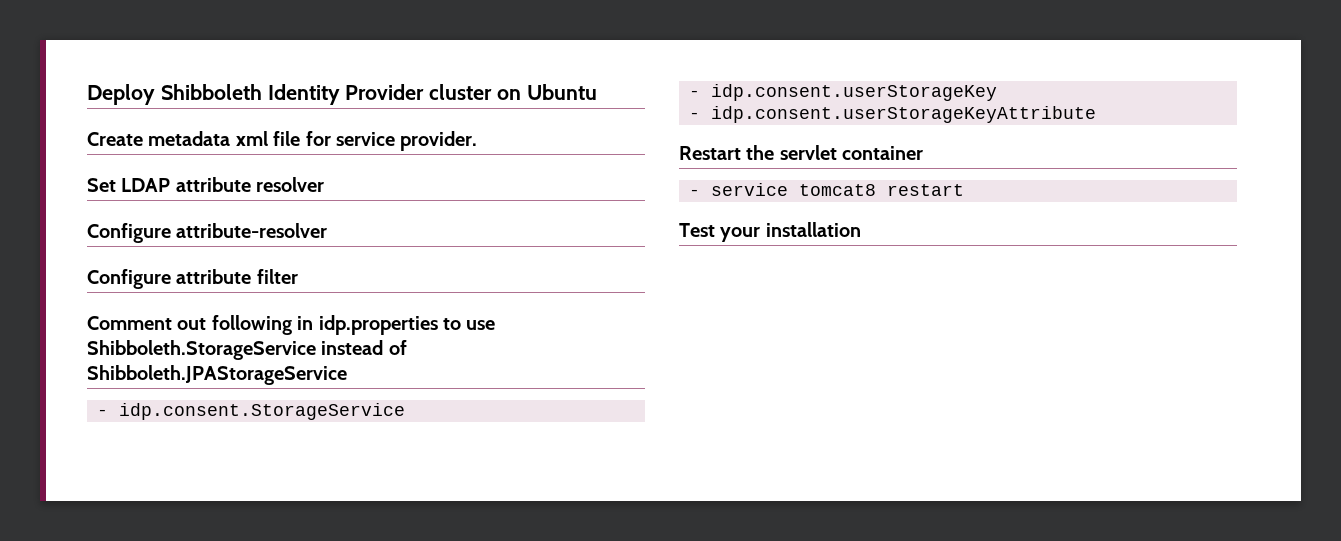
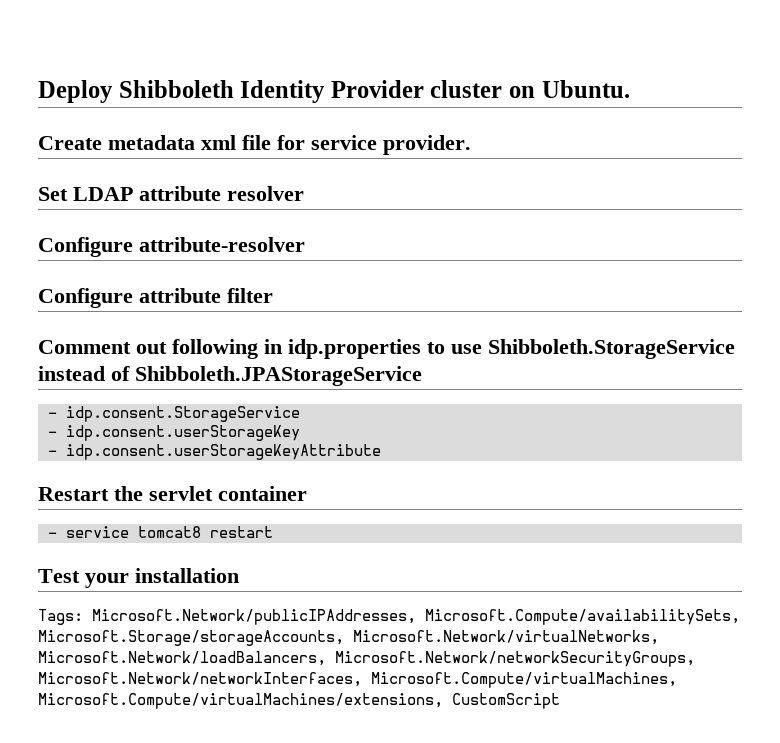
- Deploy Shibboleth Identity Provider cluster on Ubuntu
+ Deploy Shibboleth Identity Provider cluster on Ubuntu.
+ Tags: Microsoft.Network/publicIPAddresses, Microsoft.Compute/availabilitySets, Microsoft.Storage/storageAccounts, Microsoft.Network/virtualNetworks, Microsoft.Network/loadBalancers, Microsoft.Network/networkSecurityGroups, Microsoft.Network/networkInterfaces, Microsoft.Compute/virtualMachines, Microsoft.Compute/virtualMachines/extensions, CustomScript

